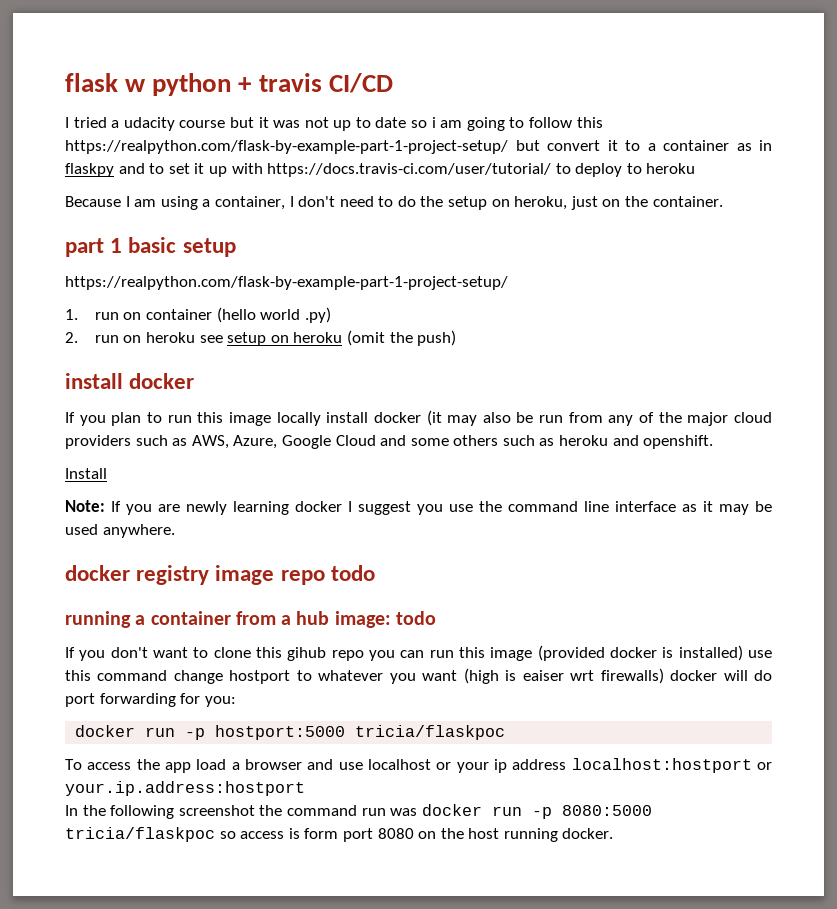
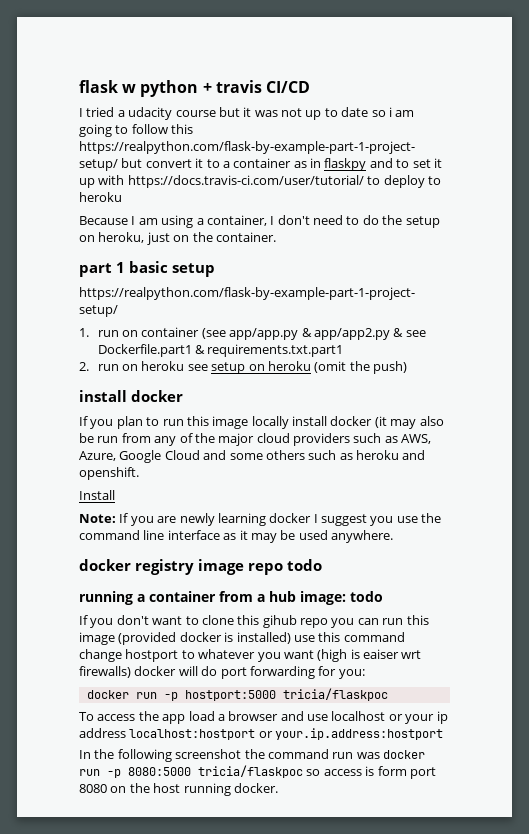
- 1. run on container (hello world .py)
+ 1. run on container (see app/app.py & app/app2.py & see Dockerfile.part1 & requirements.txt.part1

